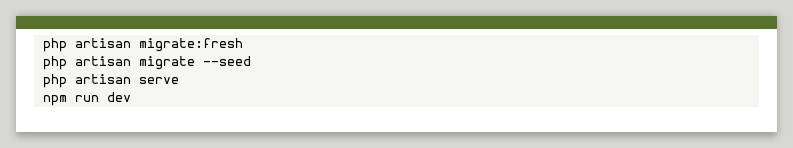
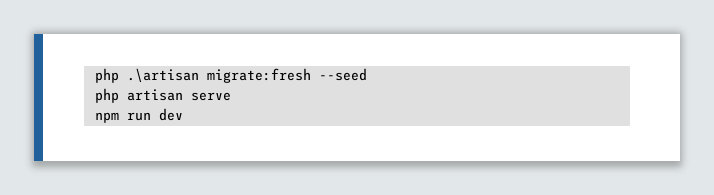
- php artisan migrate:fresh
- php artisan migrate --seed
+ php .\artisan migrate:fresh --seed

